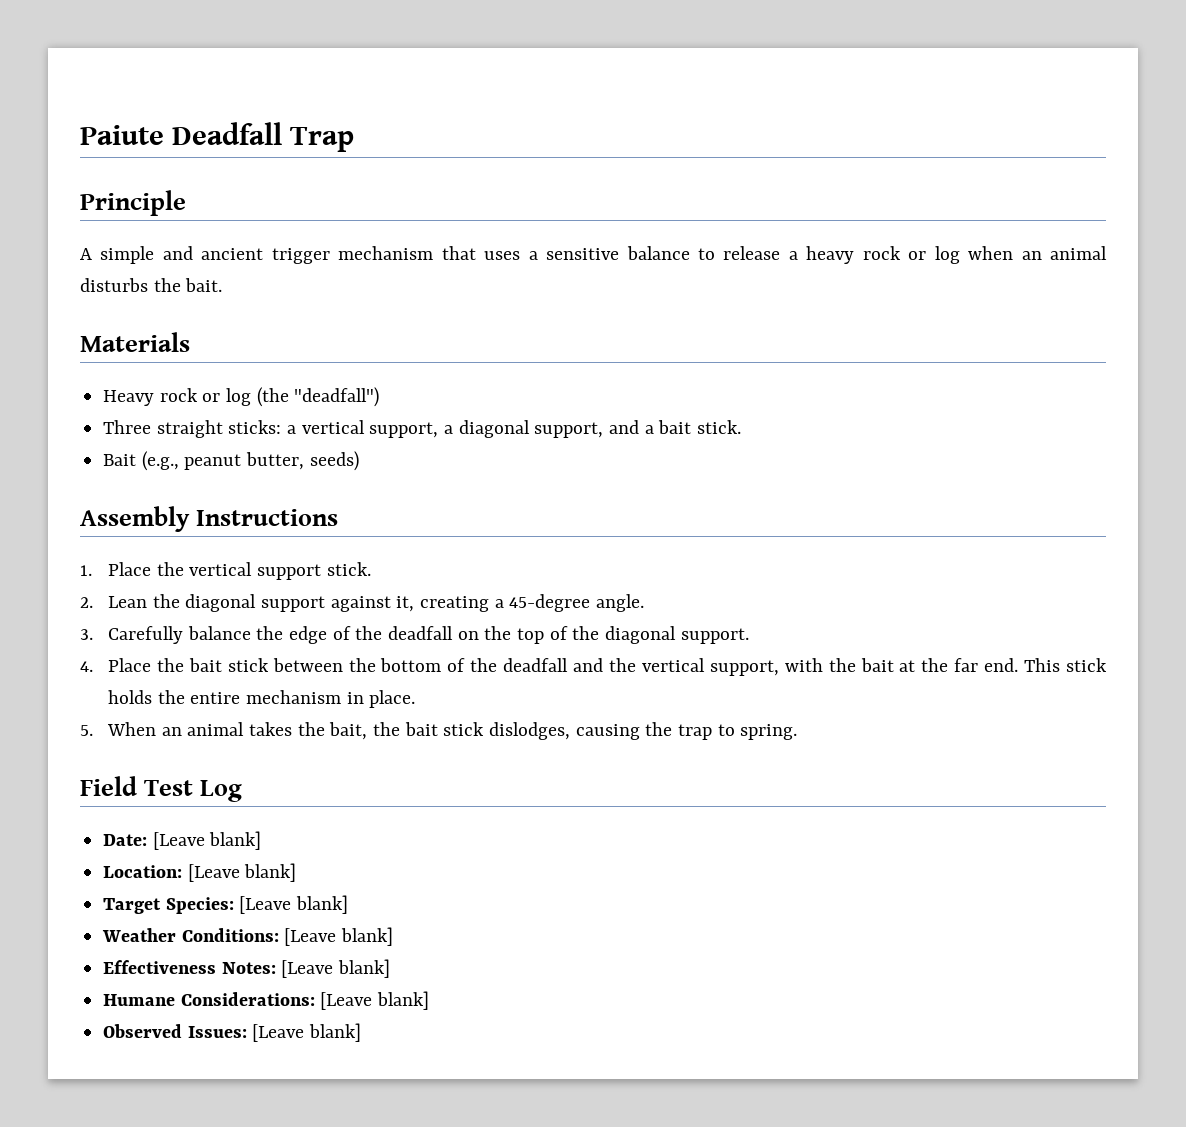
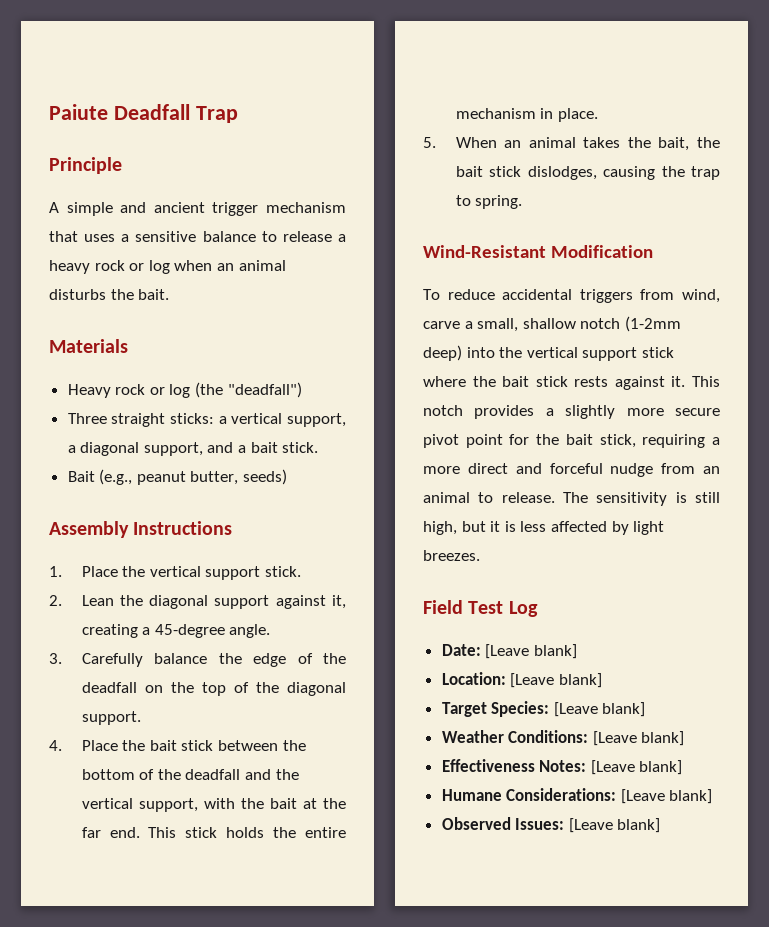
+ Wind-Resistant Modification
+ To reduce accidental triggers from wind, carve a small, shallow notch (1-2mm deep) into the vertical support stick where the bait stick rests against it. This notch provides a slightly more secure pivot point for the bait stick, requiring a more direct and forceful nudge from an animal to release. The sensitivity is still high, but it is less affected by light breezes.

